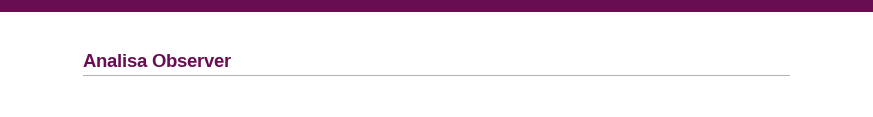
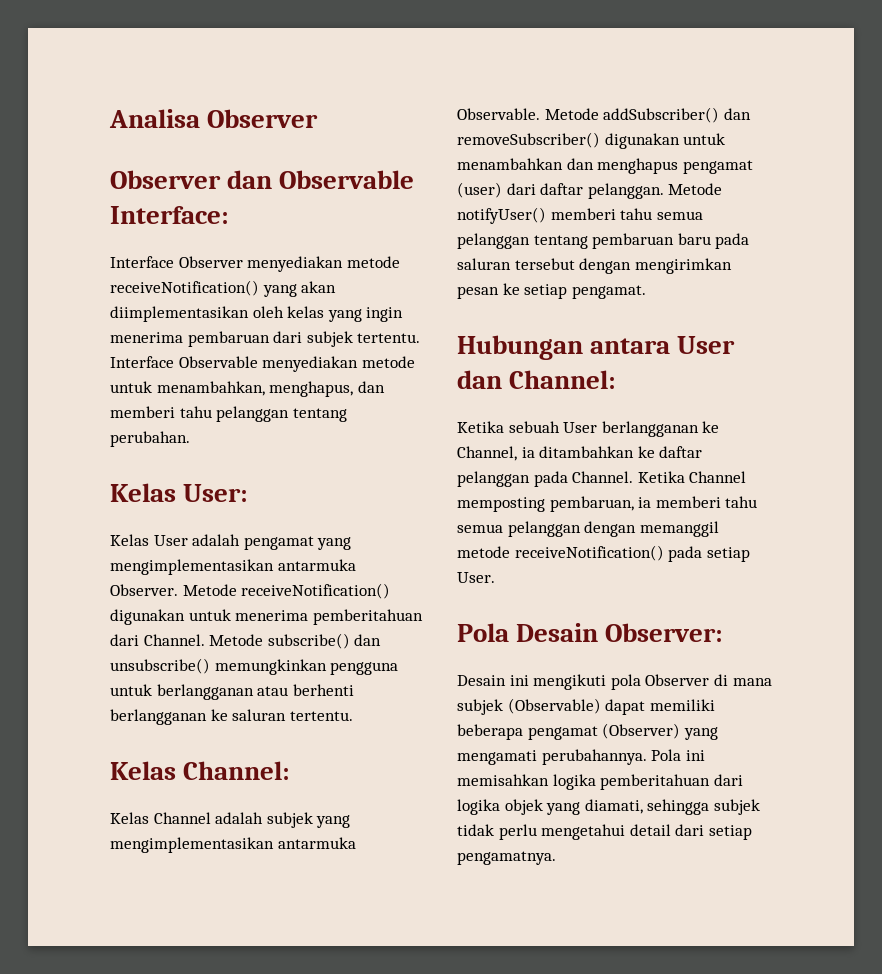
+ Observer dan Observable Interface:
+ Interface Observer menyediakan metode receiveNotification() yang akan diimplementasikan oleh kelas yang ingin menerima pembaruan dari subjek tertentu. Interface Observable menyediakan metode untuk menambahkan, menghapus, dan memberi tahu pelanggan tentang perubahan.
+ Kelas User:
+ Kelas User adalah pengamat yang mengimplementasikan antarmuka Observer. Metode receiveNotification() digunakan untuk menerima pemberitahuan dari Channel. Metode subscribe() dan unsubscribe() memungkinkan pengguna untuk berlangganan atau berhenti berlangganan ke saluran tertentu.
+ Kelas Channel:
+ Kelas Channel adalah subjek yang mengimplementasikan antarmuka Observable. Metode addSubscriber() dan removeSubscriber() digunakan untuk menambahkan dan menghapus pengamat (user) dari daftar pelanggan. Metode notifyUser() memberi tahu semua pelanggan tentang pembaruan baru pada saluran tersebut dengan mengirimkan pesan ke setiap pengamat.
+ Hubungan antara User dan Channel:
+ Ketika sebuah User berlangganan ke Channel, ia ditambahkan ke daftar pelanggan pada Channel. Ketika Channel memposting pembaruan, ia memberi tahu semua pelanggan dengan memanggil metode receiveNotification() pada setiap User.
+ Pola Desain Observer:
+ Desain ini mengikuti pola Observer di mana subjek (Observable) dapat memiliki beberapa pengamat (Observer) yang mengamati perubahannya. Pola ini memisahkan logika pemberitahuan dari logika objek yang diamati, sehingga subjek tidak perlu mengetahui detail dari setiap pengamatnya.

